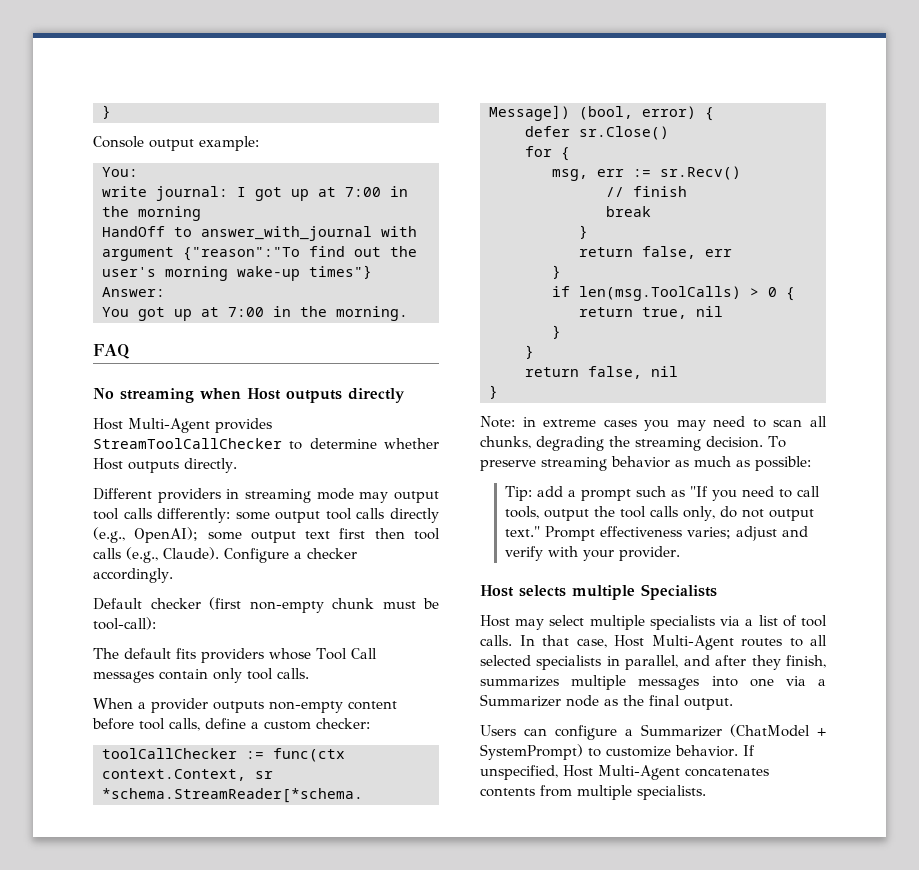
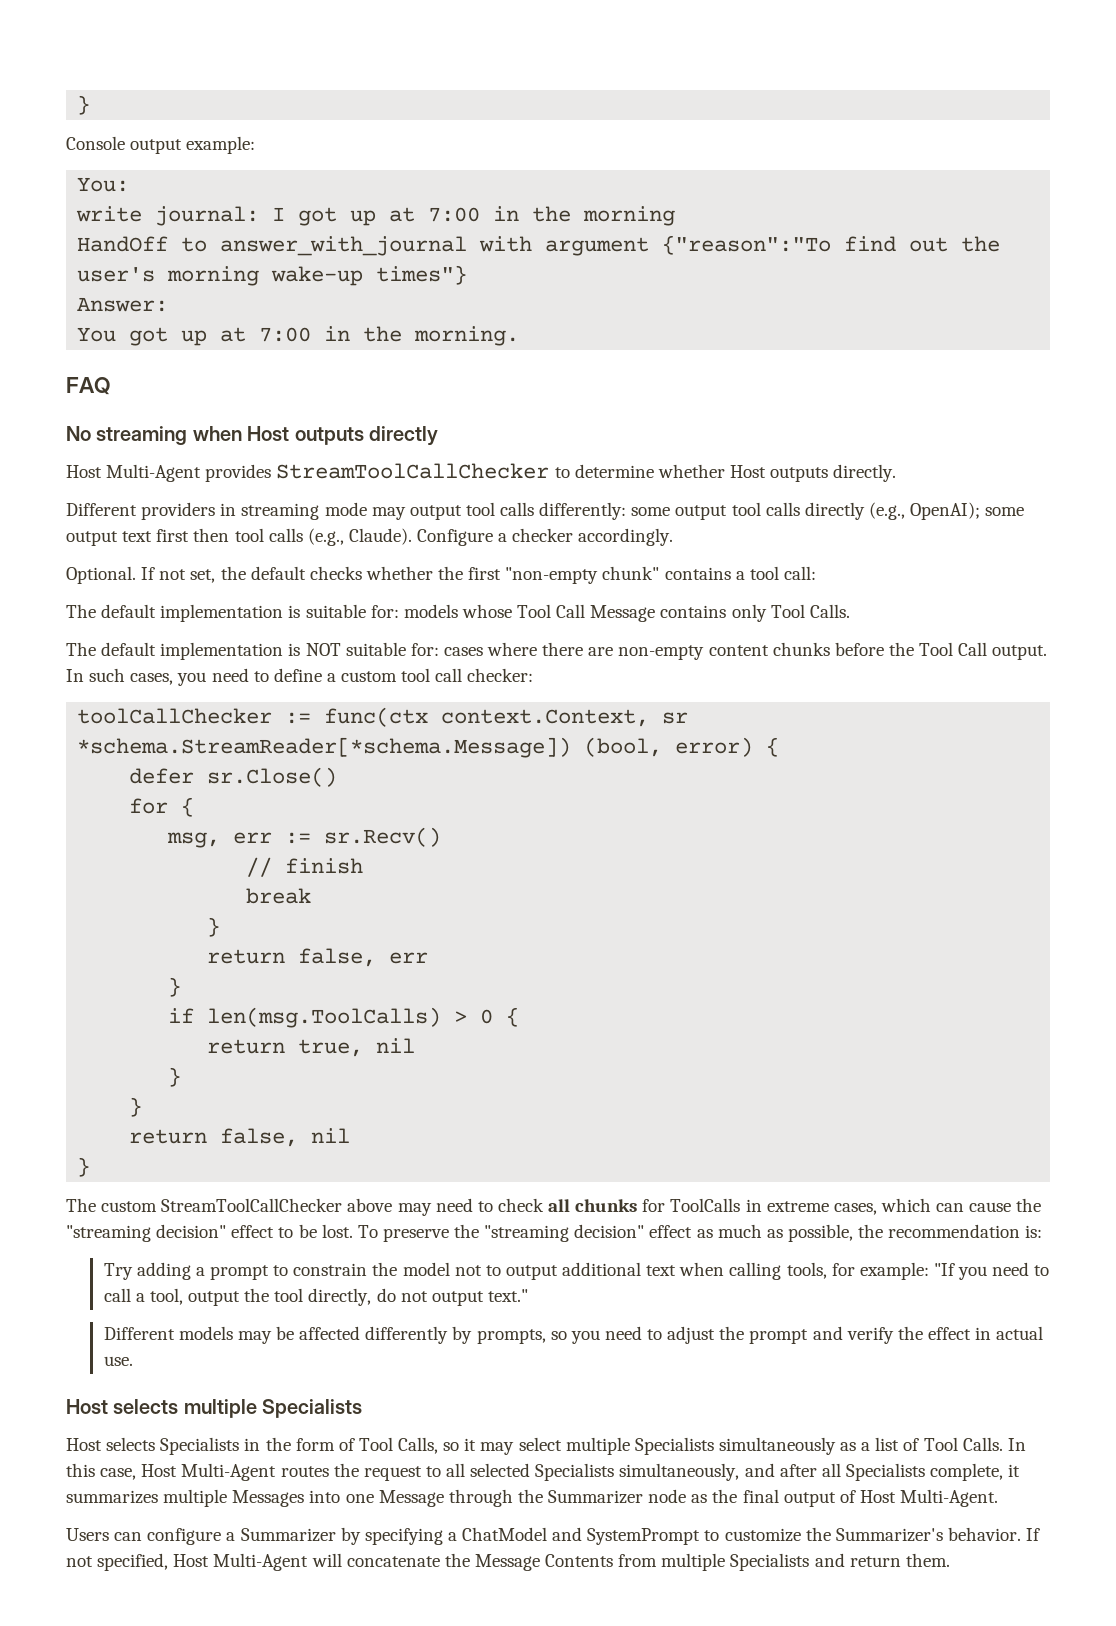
- Default checker (first non-empty chunk must be tool-call):
- The default fits providers whose Tool Call messages contain only tool calls.
- When a provider outputs non-empty content before tool calls, define a custom checker:
+ Optional. If not set, the default checks whether the first "non-empty chunk" contains a tool call:
+ The default implementation is suitable for: models whose Tool Call Message contains only Tool Calls.
+ The default implementation is NOT suitable for: cases where there are non-empty content chunks before the Tool Call output. In such cases, you need to define a custom tool call checker:
- Note: in extreme cases you may need to scan all chunks, degrading the streaming decision. To preserve streaming behavior as much as possible:
- Tip: add a prompt such as "If you need to call tools, output the tool calls only, do not output text." Prompt effectiveness varies; adjust and verify with your provider.
+ The custom StreamToolCallChecker above may need to check all chunks for ToolCalls in extreme cases, which can cause the "streaming decision" effect to be lost. To preserve the "streaming decision" effect as much as possible, the recommendation is:
+ Try adding a prompt to constrain the model not to output additional text when calling tools, for example: "If you need to call a tool, output the tool directly, do not output text."
+ Different models may be affected differently by prompts, so you need to adjust the prompt and verify the effect in actual use.
- Host may select multiple specialists via a list of tool calls. In that case, Host Multi-Agent routes to all selected specialists in parallel, and after they finish, summarizes multiple messages into one via a Summarizer node as the final output.
+ Host selects Specialists in the form of Tool Calls, so it may select multiple Specialists simultaneously as a list of Tool Calls. In this case, Host Multi-Agent routes the request to all selected Specialists simultaneously, and after all Specialists complete, it summarizes multiple Messages into one Message through the Summarizer node as the final output of Host Multi-Agent.
- Users can configure a Summarizer (ChatModel + SystemPrompt) to customize behavior. If unspecified, Host Multi-Agent concatenates contents from multiple specialists.
+ Users can configure a Summarizer by specifying a ChatModel and SystemPrompt to customize the Summarizer's behavior. If not specified, Host Multi-Agent will concatenate the Message Contents from multiple Specialists and return them.

